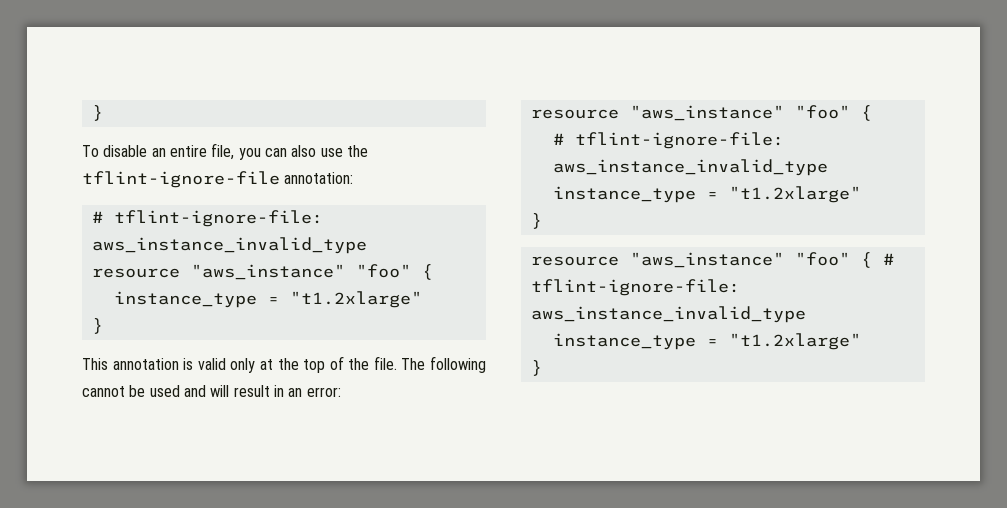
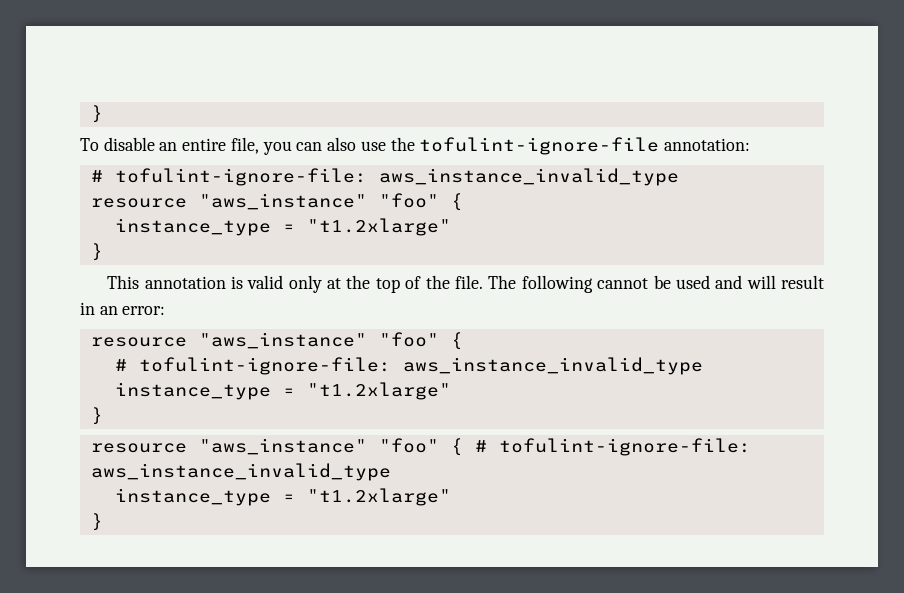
- To disable an entire file, you can also use the tflint-ignore-file annotation:
- # tflint-ignore-file: aws_instance_invalid_type
+ To disable an entire file, you can also use the tofulint-ignore-file annotation:
+ # tofulint-ignore-file: aws_instance_invalid_type
  The following cannot be used and will result in an error:
  resource "aws_instance" "foo" {
- # tflint-ignore-file: aws_instance_invalid_type
+ # tofulint-ignore-file: aws_instance_invalid_type
- resource "aws_instance" "foo" { # tflint-ignore-file: aws_instance_invalid_type
+ resource "aws_instance" "foo" { # tofulint-ignore-file: aws_instance_invalid_type

